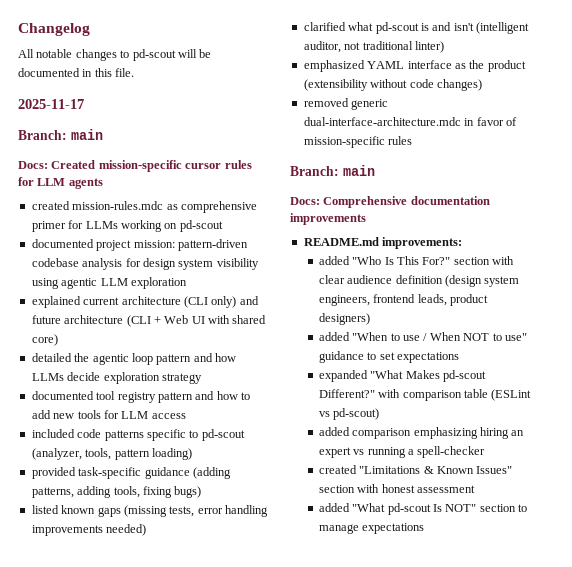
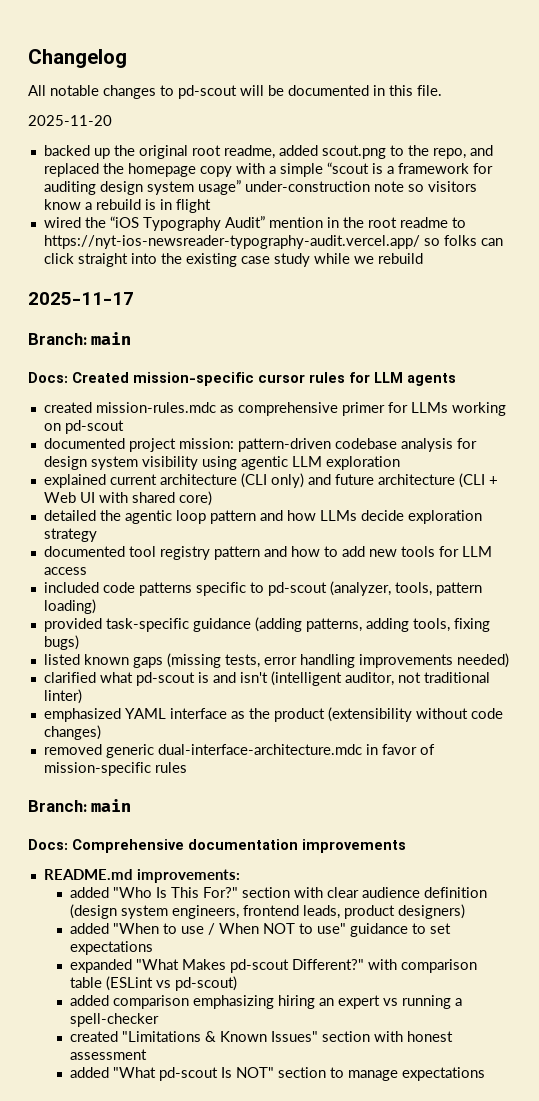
+ 2025-11-20
+ backed up the original root readme, added scout.png to the repo, and replaced the homepage copy with a simple “scout is a framework for auditing design system usage” under-construction note so visitors know a rebuild is in flight
+ wired the “iOS Typography Audit” mention in the root readme to https://nyt-ios-newsreader-typography-audit.vercel.app/ so folks can click straight into the existing case study while we rebuild

